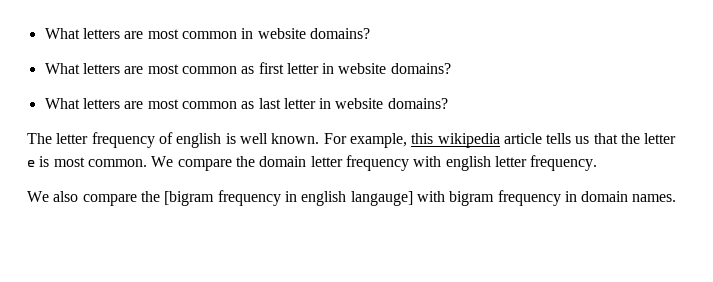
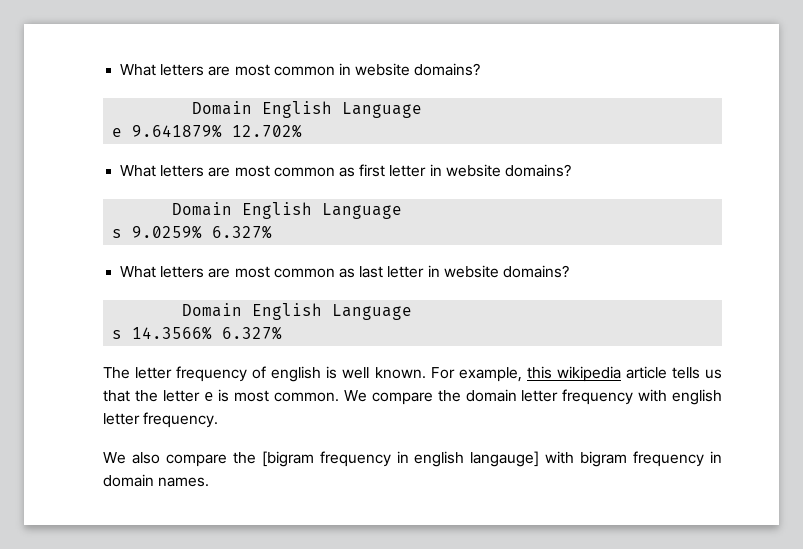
  What letters are most common in website domains?
+ Domain English Language
+ e 9.641879% 12.702%
  What letters are most common as first letter in website domains?
+ Domain English Language
+ s 9.0259% 6.327%
  What letters are most common as last letter in website domains?
+ Domain English Language
+ s 14.3566% 6.327%

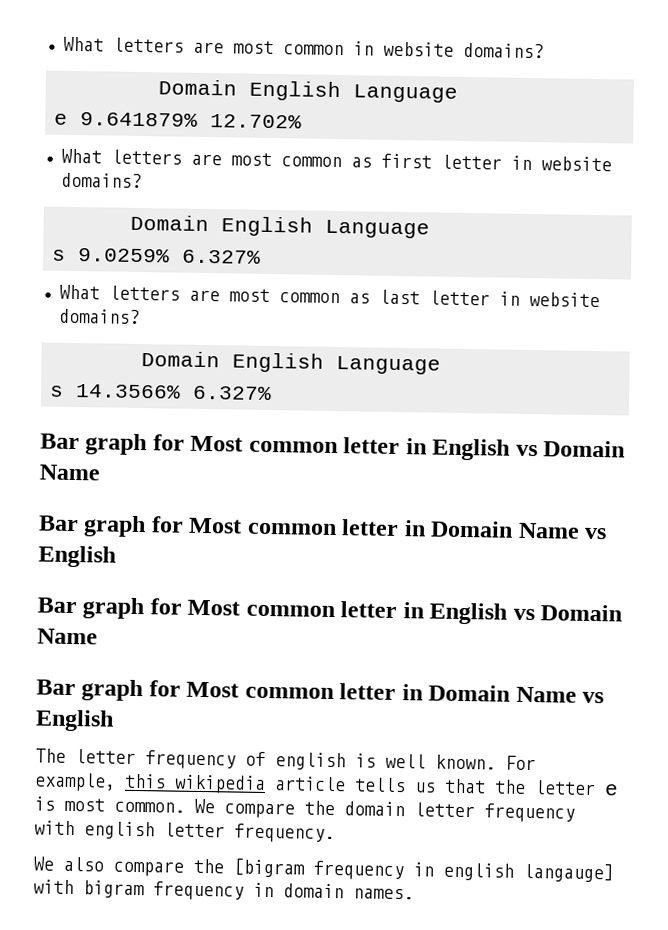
  s 14.3566% 6.327%
+ Bar graph for Most common letter in English vs Domain Name
+ Bar graph for Most common letter in Domain Name vs English
+ Bar graph for Most common letter in English vs Domain Name
+ Bar graph for Most common letter in Domain Name vs English

